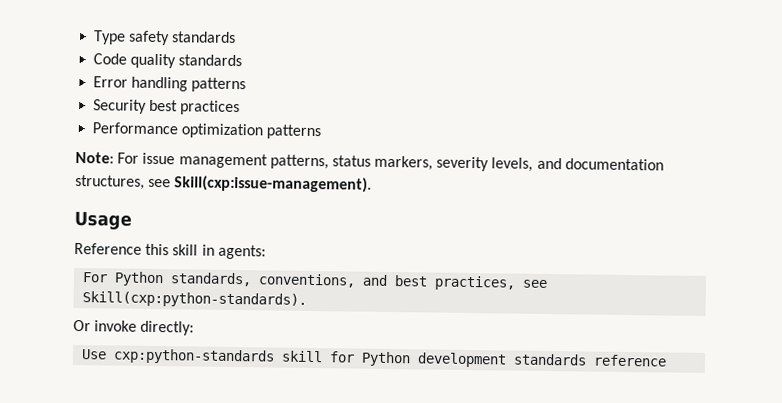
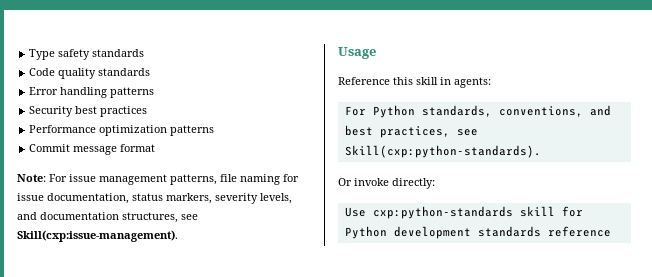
+ Commit message format
- Note: For issue management patterns, status markers, severity levels, and documentation structures, see Skill(cxp:issue-management).
+ Note: For issue management patterns, file naming for issue documentation, status markers, severity levels, and documentation structures, see Skill(cxp:issue-management).

